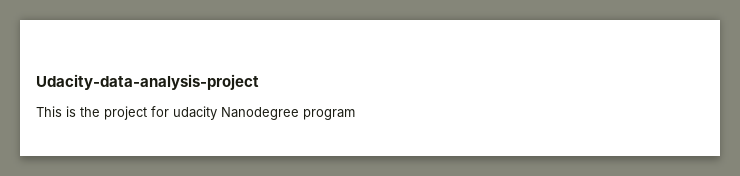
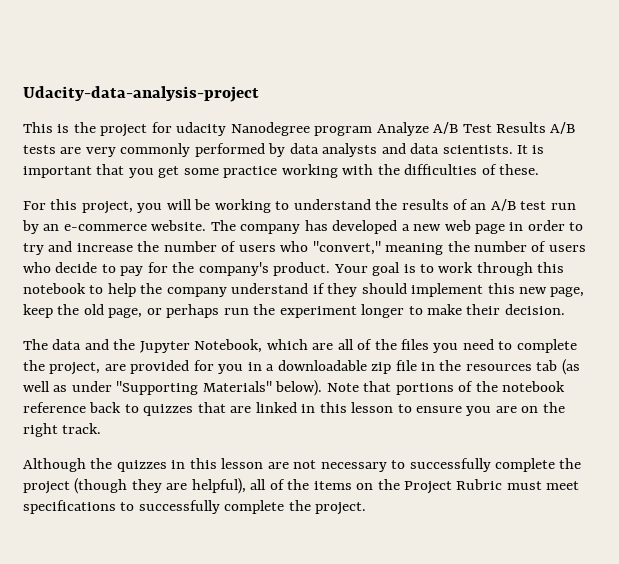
- This is the project for udacity Nanodegree program
+ This is the project for udacity Nanodegree program Analyze A/B Test Results A/B tests are very commonly performed by data analysts and data scientists. It is important that you get some practice working with the difficulties of these.
+ For this project, you will be working to understand the results of an A/B test run by an e-commerce website. The company has developed a new web page in order to try and increase the number of users who "convert," meaning the number of users who decide to pay for the company's product. Your goal is to work through this notebook to help the company understand if they should implement this new page, keep the old page, or perhaps run the experiment longer to make their decision.
+ The data and the Jupyter Notebook, which are all of the files you need to complete the project, are provided for you in a downloadable zip file in the resources tab (as well as under "Supporting Materials" below). Note that portions of the notebook reference back to quizzes that are linked in this lesson to ensure you are on the right track.
+ Although the quizzes in this lesson are not necessary to successfully complete the project (though they are helpful), all of the items on the Project Rubric must meet specifications to successfully complete the project.

